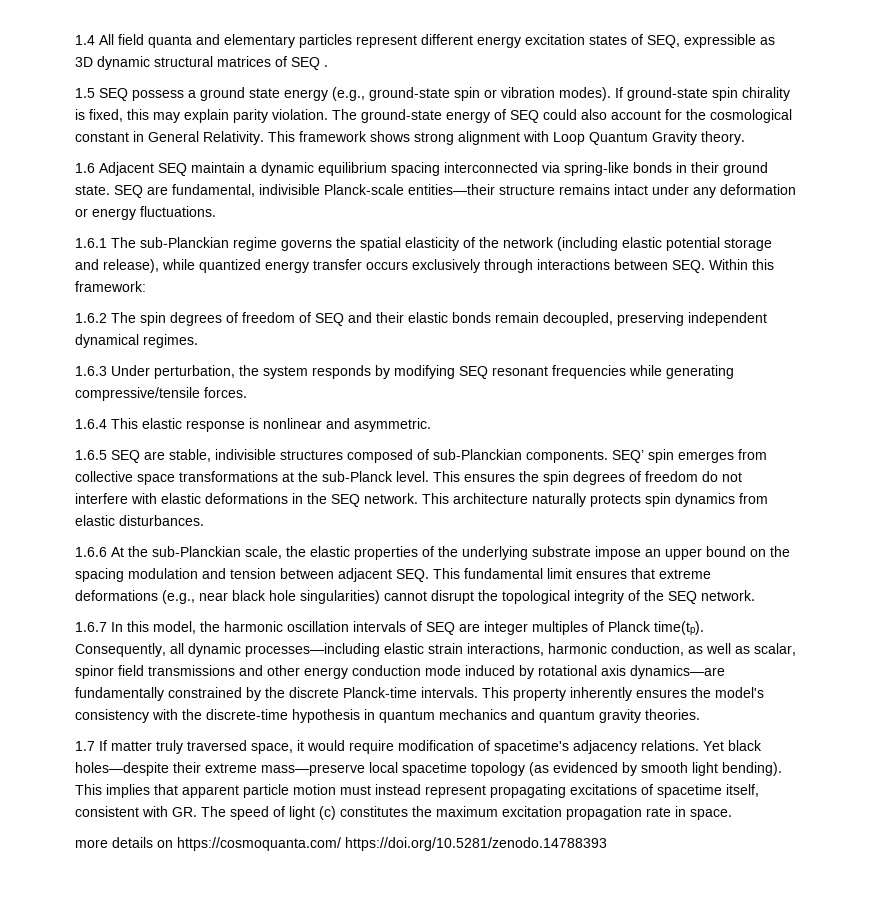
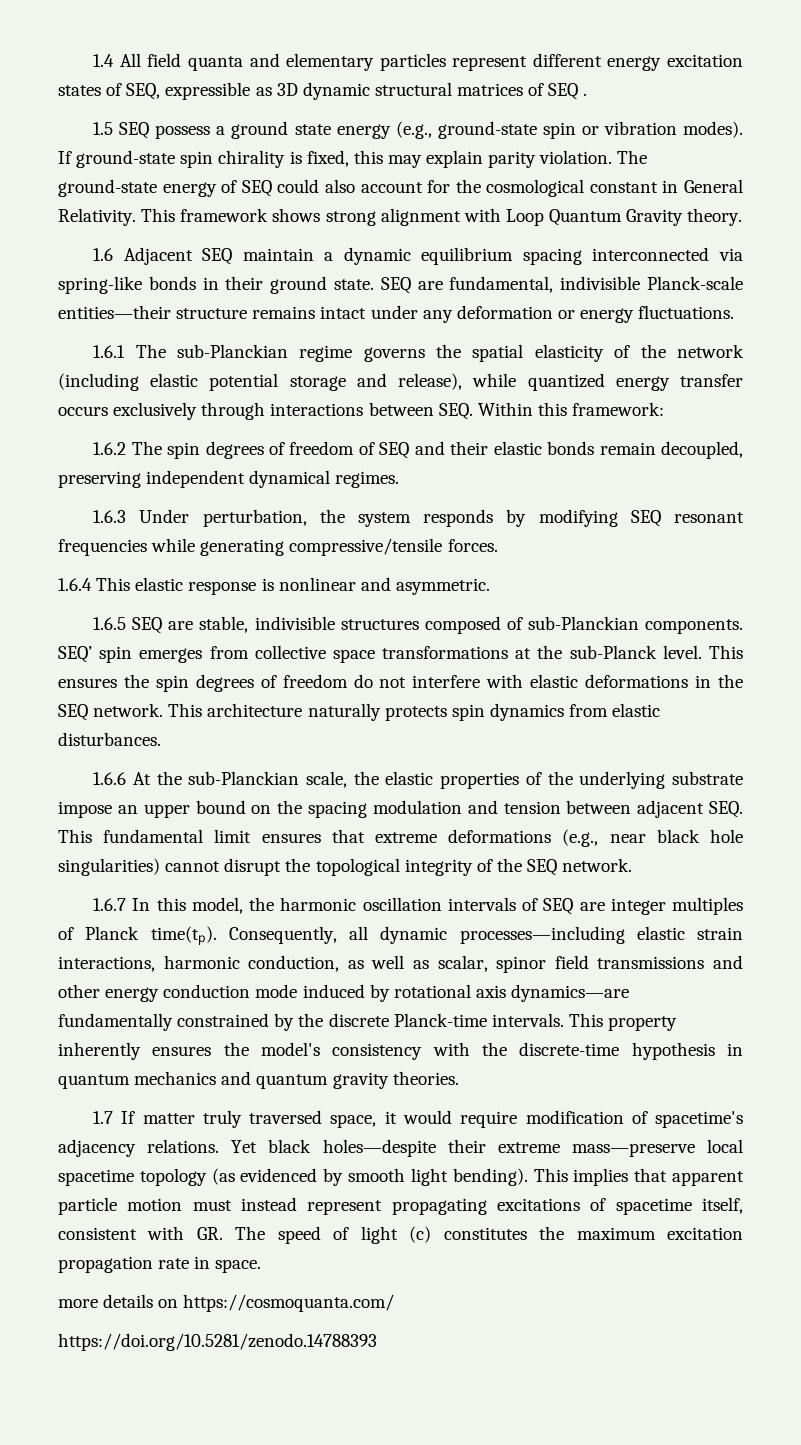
- more details on https://cosmoquanta.com/ https://doi.org/10.5281/zenodo.14788393
+ more details on https://cosmoquanta.com/
+ https://doi.org/10.5281/zenodo.14788393

